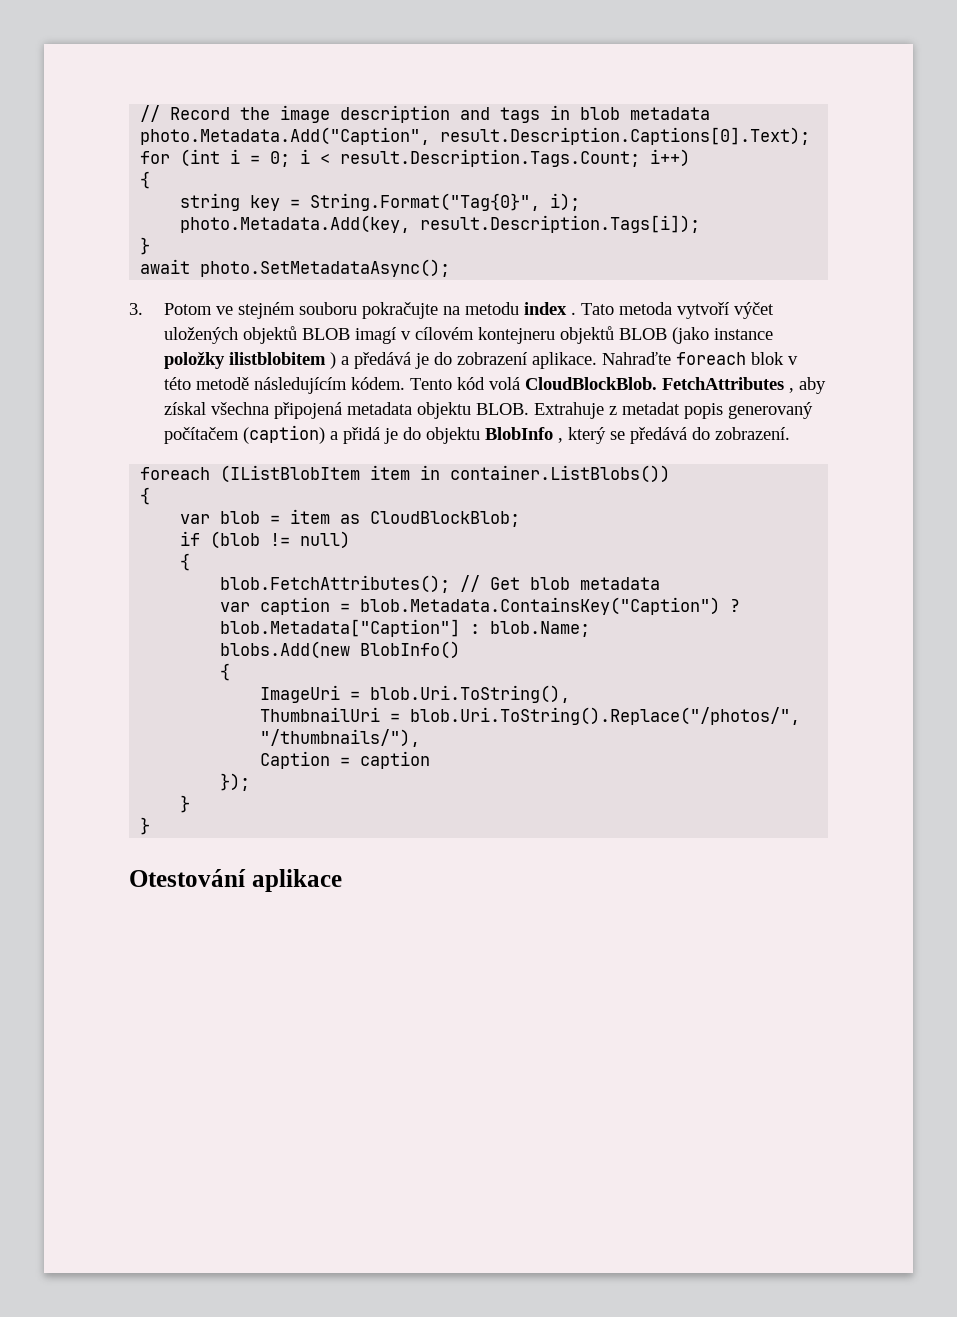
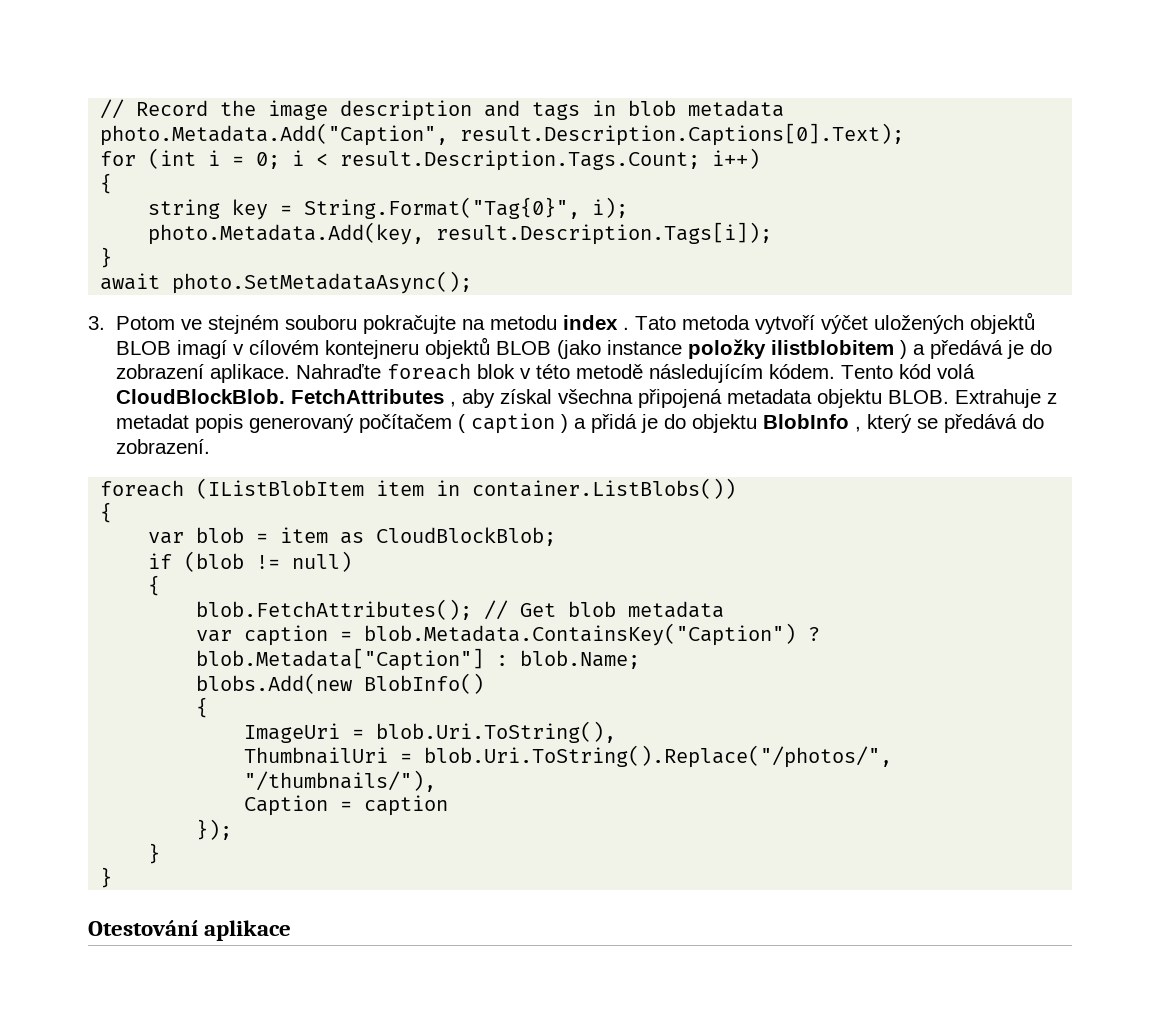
- Extrahuje z metadat popis generovaný počítačem (caption) a přidá je do objektu BlobInfo , který se předává do zobrazení.
+ Extrahuje z metadat popis generovaný počítačem ( caption ) a přidá je do objektu BlobInfo , který se předává do zobrazení.

